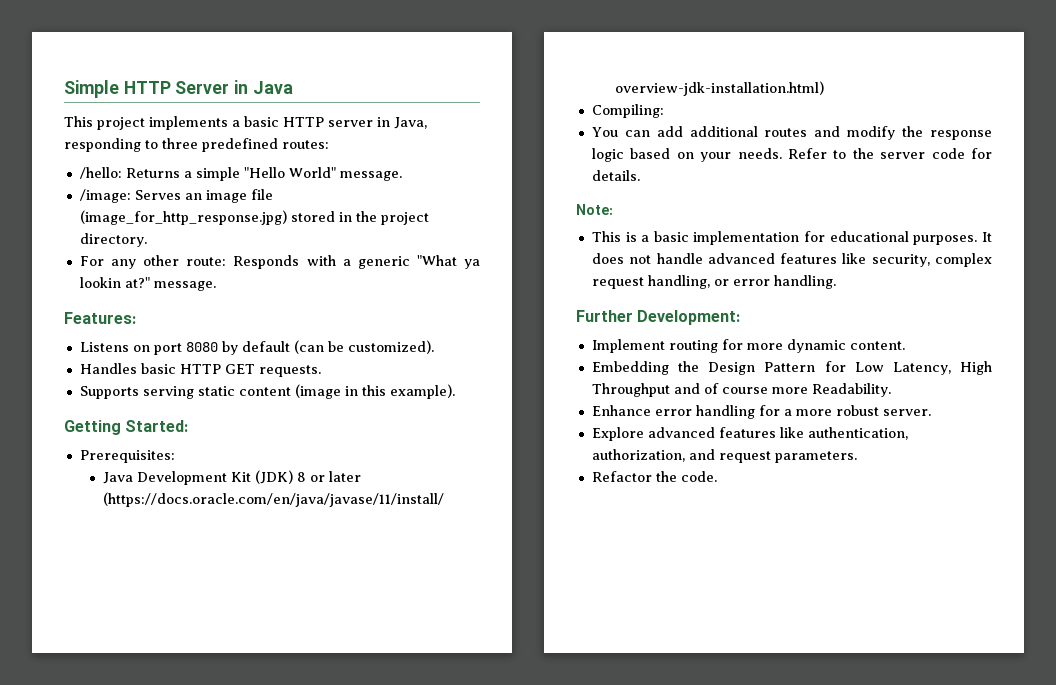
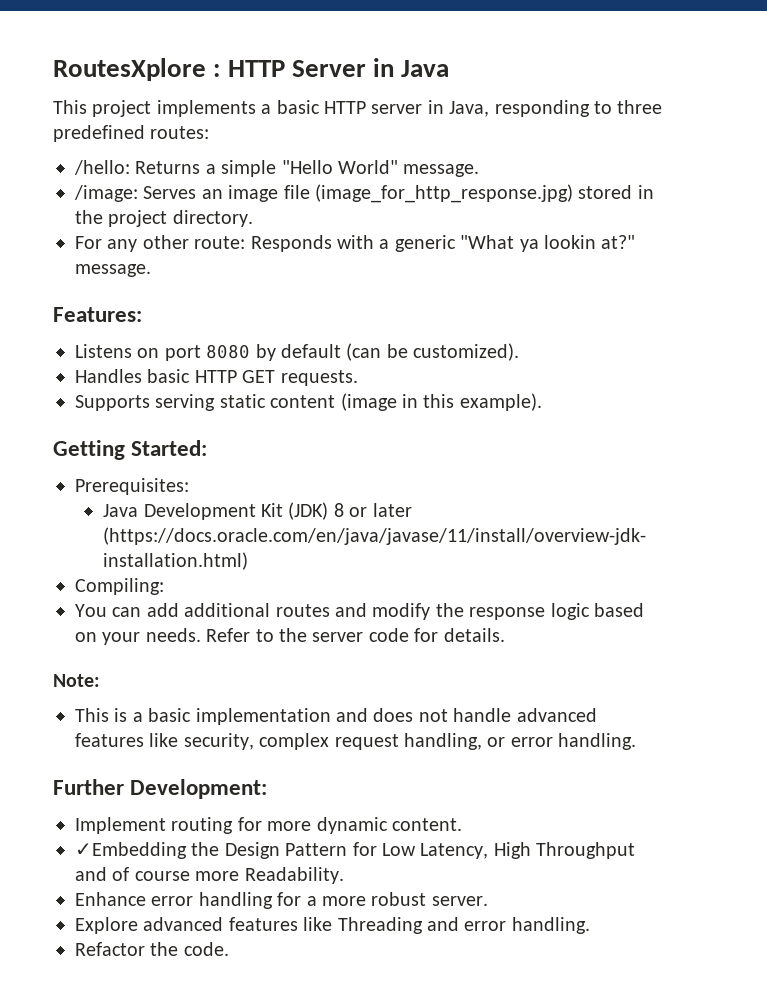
- Simple HTTP Server in Java
+ RoutesXplore : HTTP Server in Java
- This is a basic implementation for educational purposes. It does not handle advanced features like security, complex request handling, or error handling.
+ This is a basic implementation and does not handle advanced features like security, complex request handling, or error handling.
- Embedding the Design Pattern for Low Latency, High Throughput and of course more Readability.
+ ✓Embedding the Design Pattern for Low Latency, High Throughput and of course more Readability.
- Explore advanced features like authentication, authorization, and request parameters.
+ Explore advanced features like Threading and error handling.

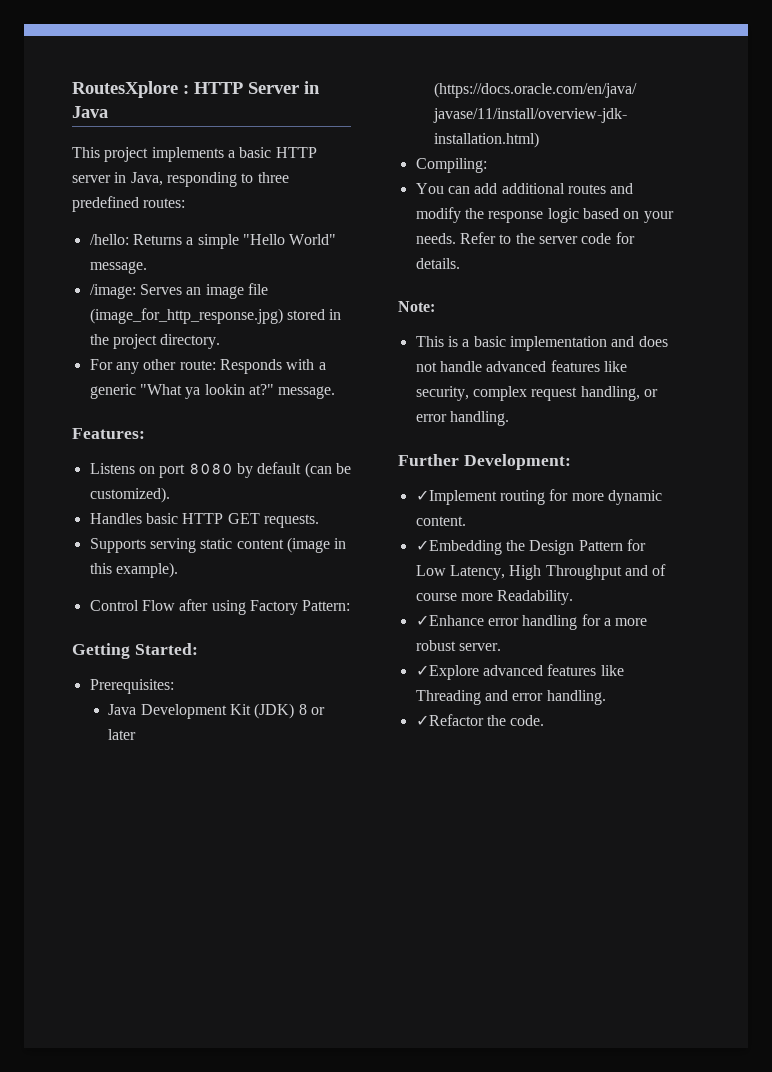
+ Control Flow after using Factory Pattern:
- Implement routing for more dynamic content.
+ ✓Implement routing for more dynamic content.
- Enhance error handling for a more robust server.
+ ✓Enhance error handling for a more robust server.
- Explore advanced features like Threading and error handling.
+ ✓Explore advanced features like Threading and error handling.
- Refactor the code.
+ ✓Refactor the code.

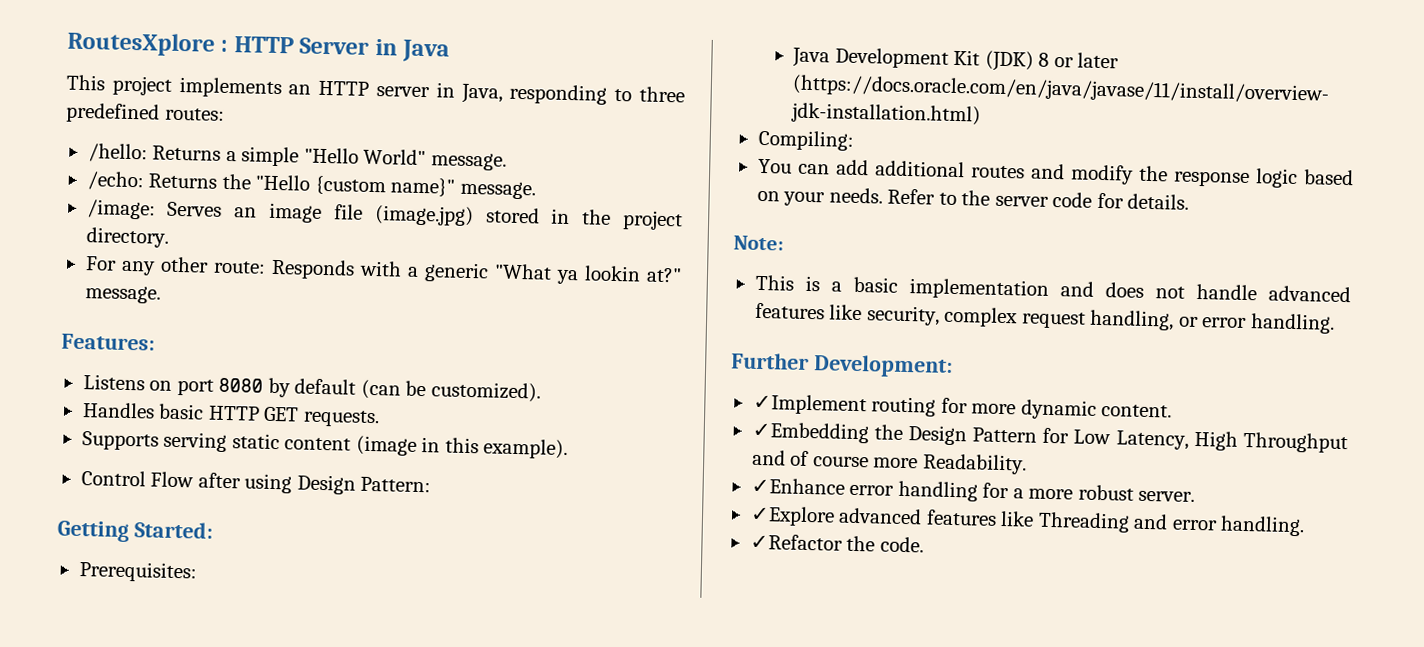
- This project implements a basic HTTP server in Java, responding to three predefined routes:
+ This project implements an HTTP server in Java, responding to three predefined routes:
+ /echo: Returns the "Hello {custom name}" message.
- /image: Serves an image file (image_for_http_response.jpg) stored in the project directory.
+ /image: Serves an image file (image.jpg) stored in the project directory.
- Control Flow after using Factory Pattern:
+ Control Flow after using Design Pattern:

